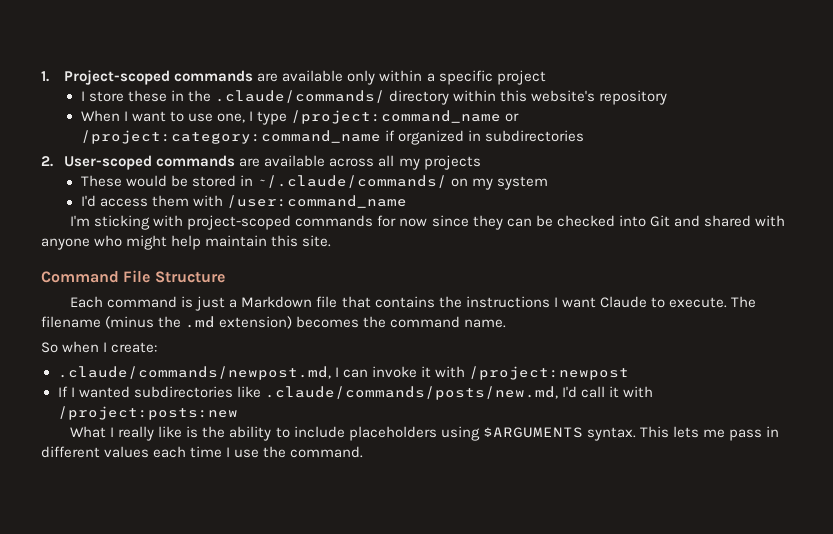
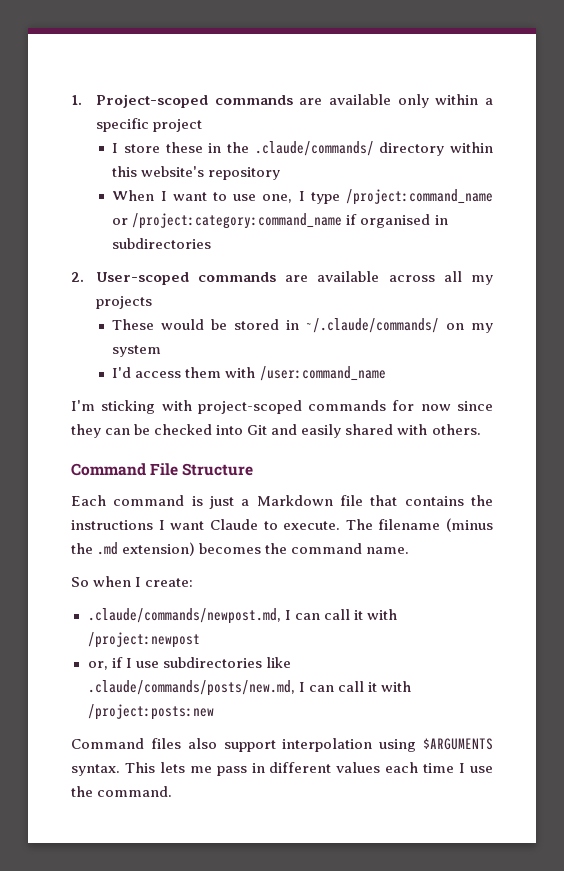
- When I want to use one, I type /project:command_name or /project:category:command_name if organized in subdirectories
+ When I want to use one, I type /project:command_name or /project:category:command_name if organised in subdirectories
- I'm sticking with project-scoped commands for now since they can be checked into Git and shared with anyone who might help maintain this site.
+ I'm sticking with project-scoped commands for now since they can be checked into Git and easily shared with others.
- .claude/commands/newpost.md, I can invoke it with /project:newpost
+ .claude/commands/newpost.md, I can call it with /project:newpost
- If I wanted subdirectories like .claude/commands/posts/new.md, I'd call it with /project:posts:new
+ or, if I use subdirectories like .claude/commands/posts/new.md, I can call it with /project:posts:new
- What I really like is the ability to include placeholders using $ARGUMENTS syntax.
+ Command files also support interpolation using $ARGUMENTS syntax.

